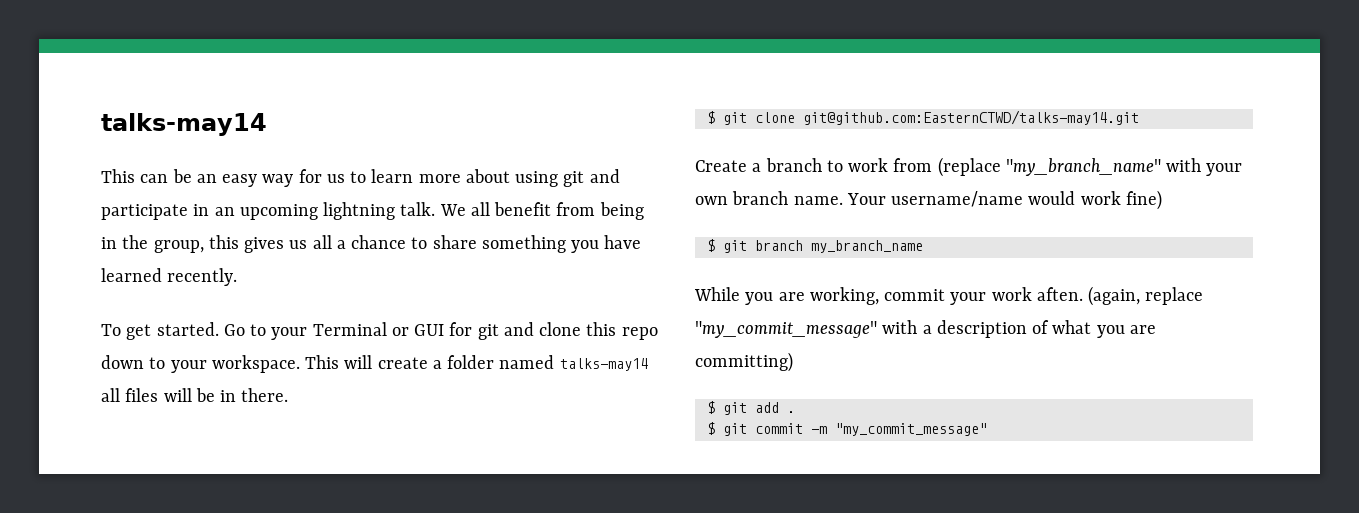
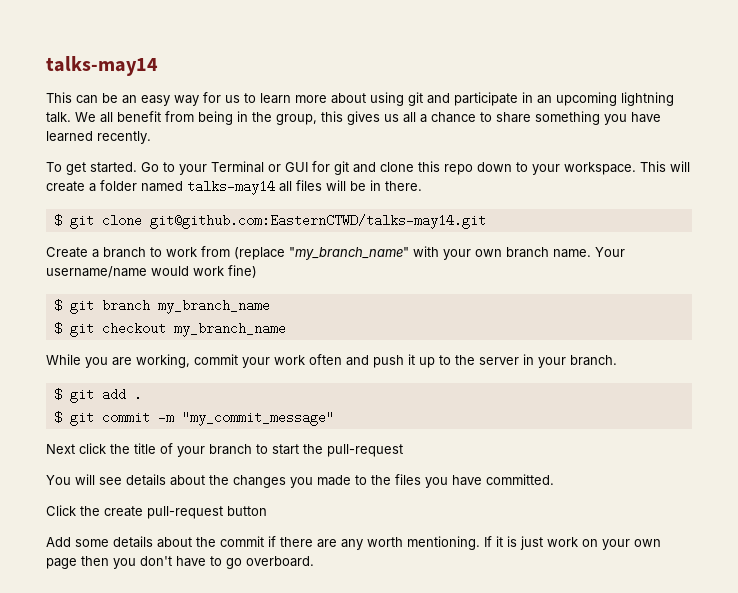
+ $ git checkout my_branch_name
- While you are working, commit your work aften. (again, replace "my_commit_message" with a description of what you are committing)
+ While you are working, commit your work often and push it up to the server in your branch.
+ Next click the title of your branch to start the pull-request
+ You will see details about the changes you made to the files you have committed.
+ Click the create pull-request button
+ Add some details about the commit if there are any worth mentioning. If it is just work on your own page then you don't have to go overboard.

